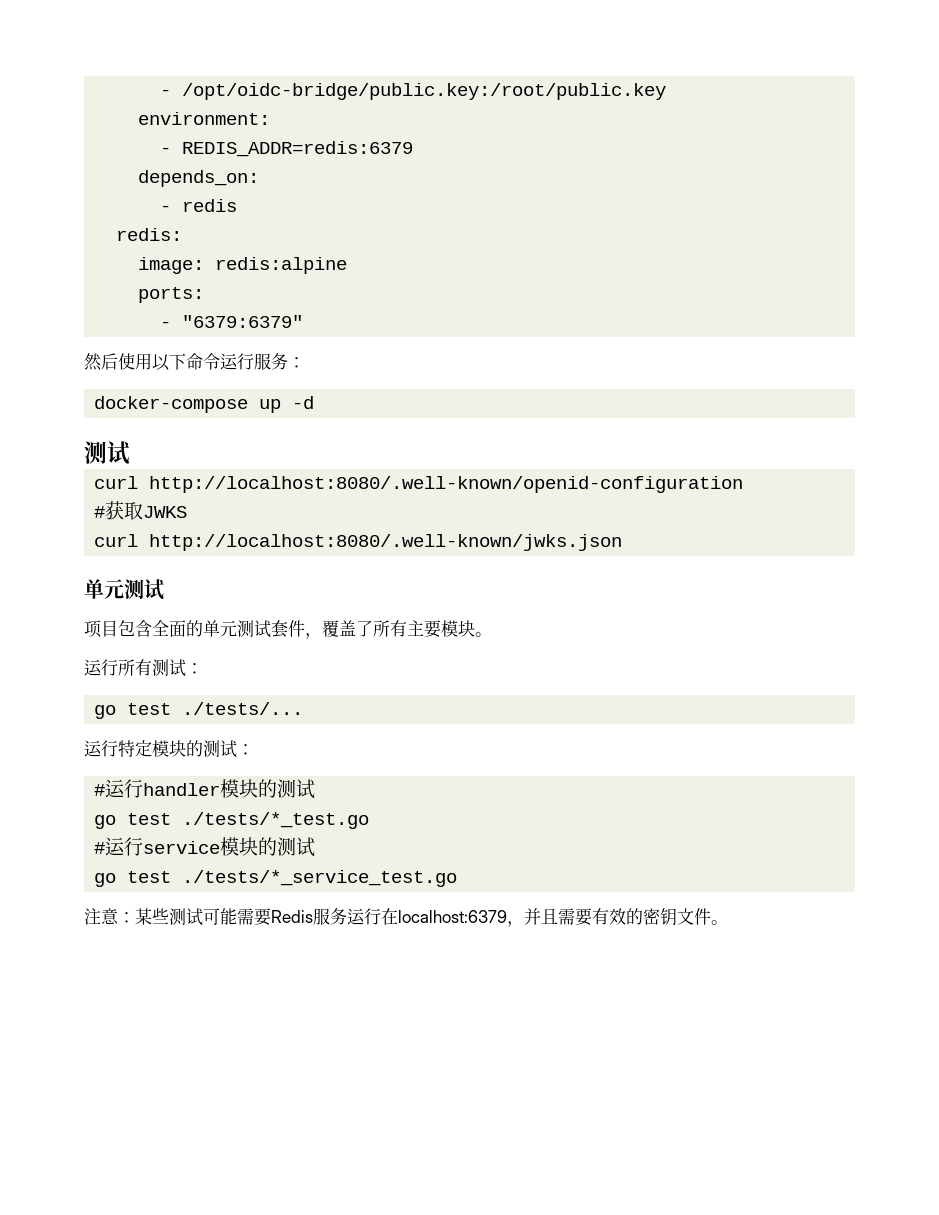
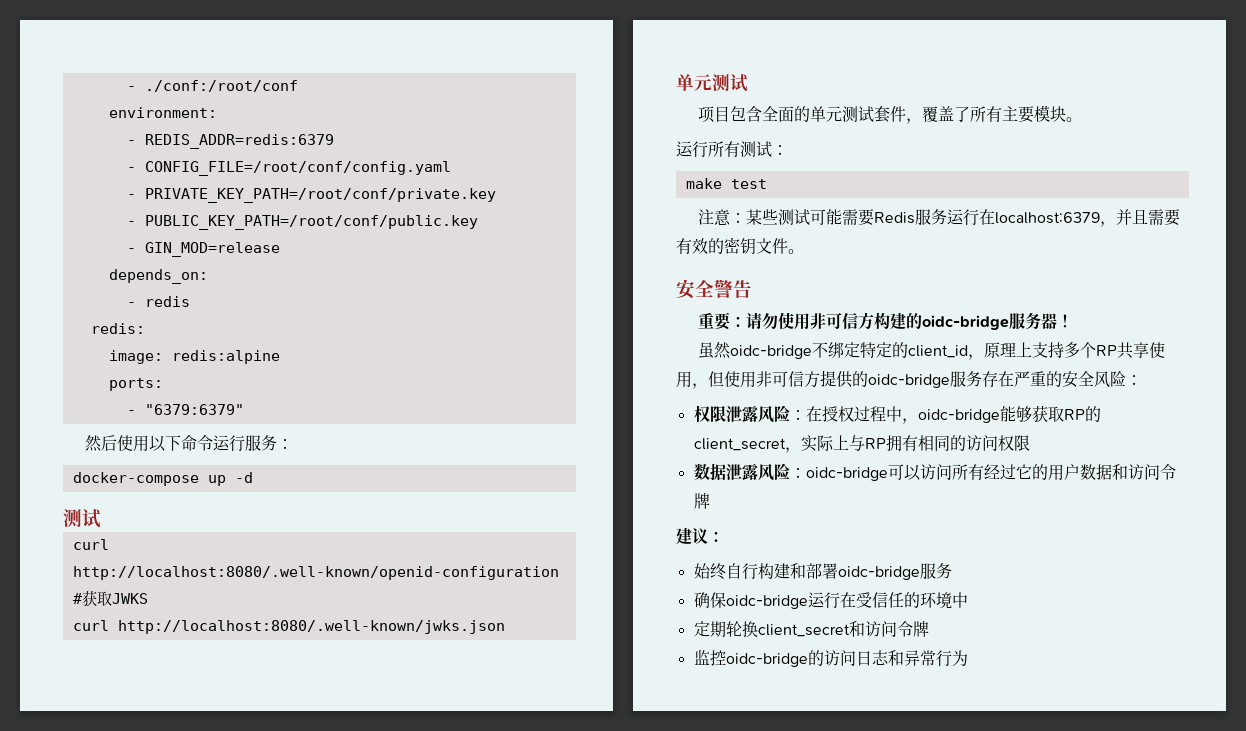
- - /opt/oidc-bridge/public.key:/root/public.key
+ - ./conf:/root/conf
+ - CONFIG_FILE=/root/conf/config.yaml
+ - PRIVATE_KEY_PATH=/root/conf/private.key
+ - PUBLIC_KEY_PATH=/root/conf/public.key
+ - GIN_MOD=release
- go test ./tests/...
- 运行特定模块的测试：
- #运行handler模块的测试
- go test ./tests/*_test.go
- #运行service模块的测试
- go test ./tests/*_service_test.go
+ make test
+ 安全警告
+ 重要：请勿使用非可信方构建的oidc-bridge服务器！
+ 虽然oidc-bridge不绑定特定的client_id，原理上支持多个RP共享使用，但使用非可信方提供的oidc-bridge服务存在严重的安全风险：
+ 权限泄露风险：在授权过程中，oidc-bridge能够获取RP的client_secret，实际上与RP拥有相同的访问权限
+ 数据泄露风险：oidc-bridge可以访问所有经过它的用户数据和访问令牌
+ 建议：
+ 始终自行构建和部署oidc-bridge服务
+ 确保oidc-bridge运行在受信任的环境中
+ 定期轮换client_secret和访问令牌
+ 监控oidc-bridge的访问日志和异常行为

